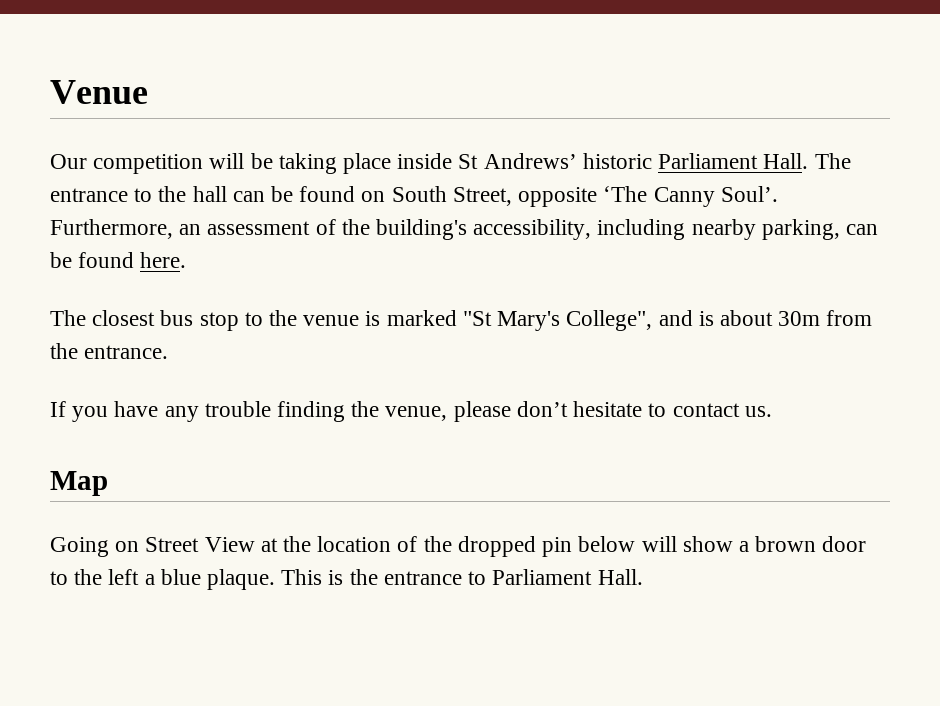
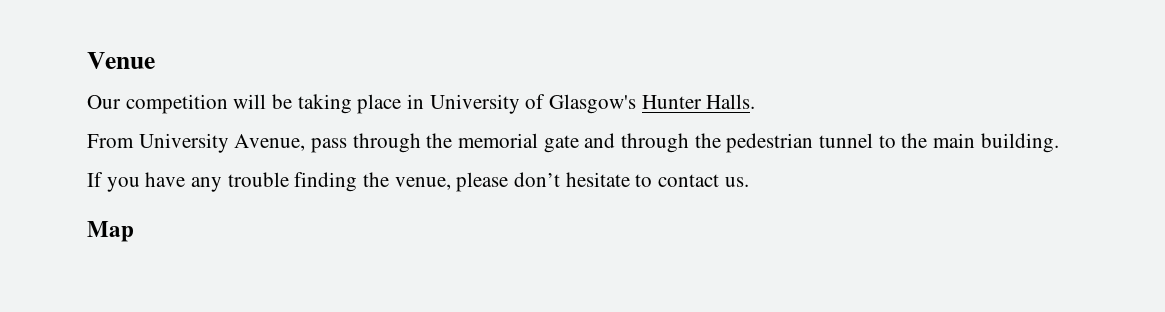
- Our competition will be taking place inside St Andrews’ historic Parliament Hall. The entrance to the hall can be found on South Street, opposite ‘The Canny Soul’. Furthermore, an assessment of the building's accessibility, including nearby parking, can be found here.
- The closest bus stop to the venue is marked "St Mary's College", and is about 30m from the entrance.
+ Our competition will be taking place in University of Glasgow's Hunter Halls.
+ From University Avenue, pass through the memorial gate and through the pedestrian tunnel to the main building.
- Going on Street View at the location of the dropped pin below will show a brown door to the left a blue plaque. This is the entrance to Parliament Hall.

